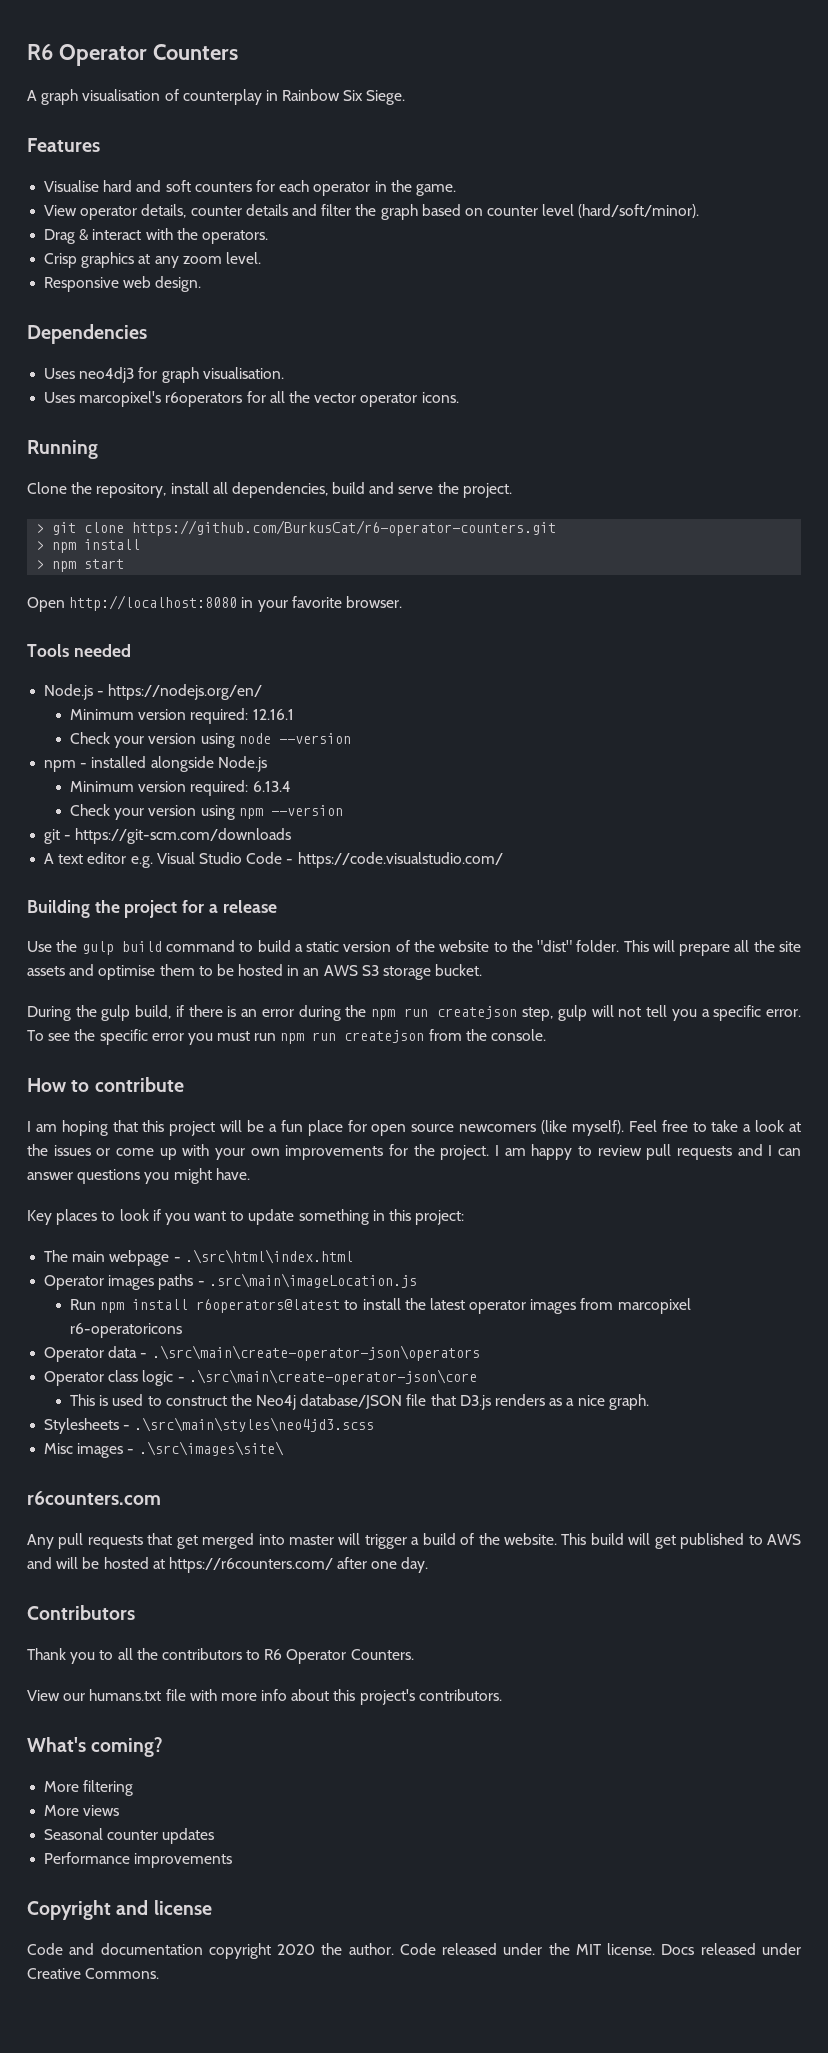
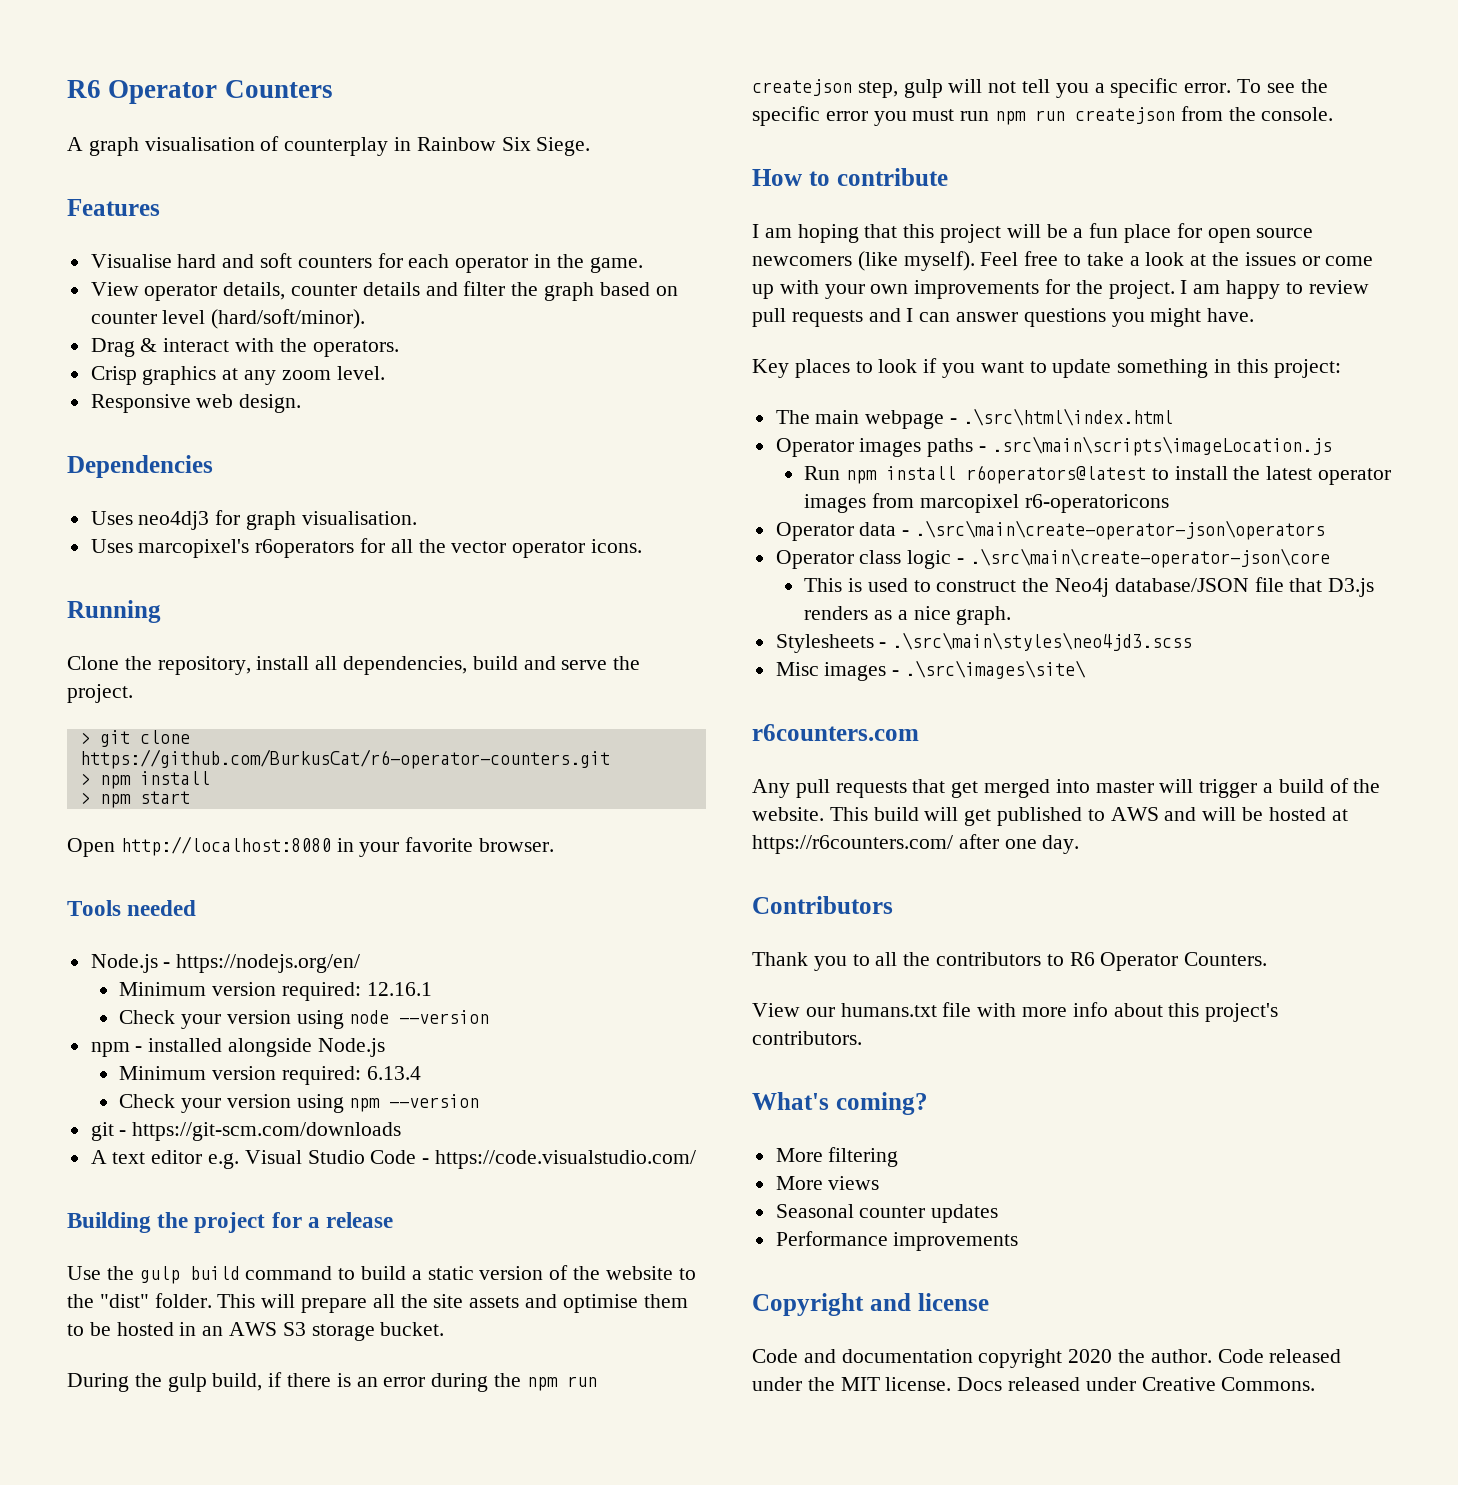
- Operator images paths - .src\main\imageLocation.js
+ Operator images paths - .src\main\scripts\imageLocation.js

